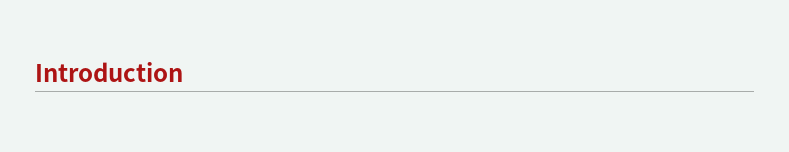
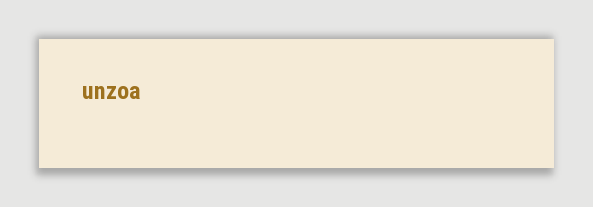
- Introduction
+ unzoa

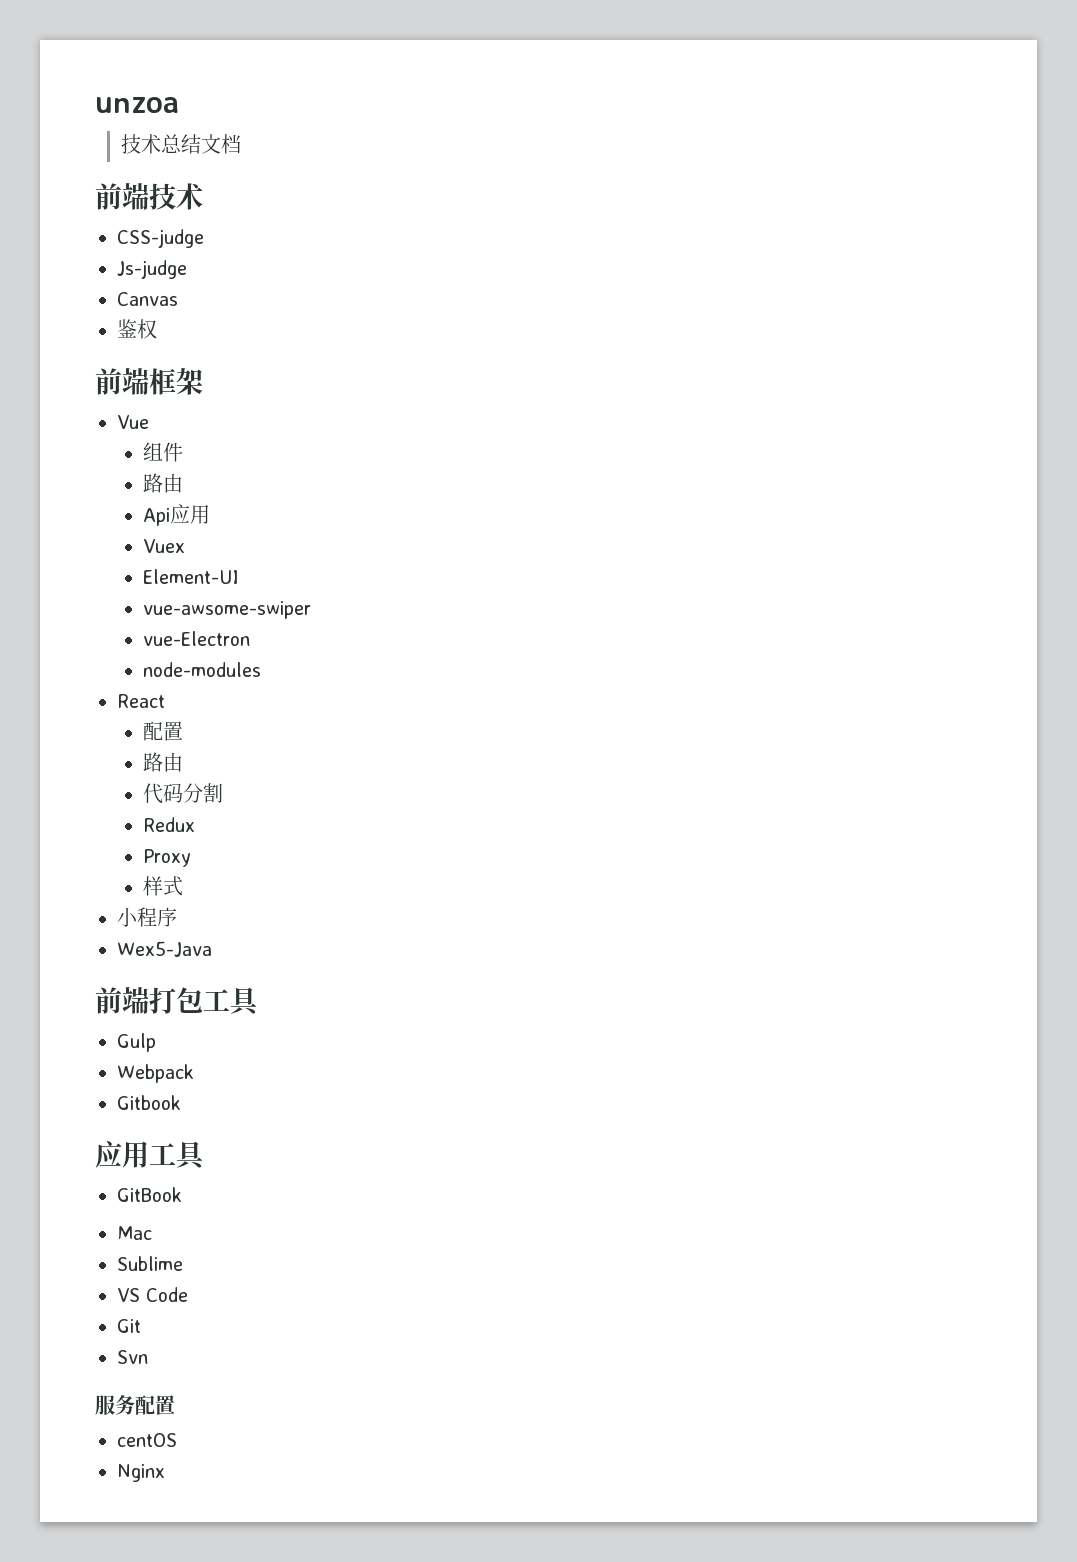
+ 技术总结文档
+ 前端技术
+ CSS-judge
+ Js-judge
+ Canvas
+ 鉴权
+ 前端框架
+ Vue
+ 组件
+ 路由
+ Api应用
+ Vuex
+ Element-UI
+ vue-awsome-swiper
+ vue-Electron
+ node-modules
+ React
+ 配置
+ 路由
+ 代码分割
+ Redux
+ Proxy
+ 样式
+ 小程序
+ Wex5-Java
+ 前端打包工具
+ Gulp
+ Webpack
+ Gitbook
+ 应用工具
+ GitBook
+ Mac
+ Sublime
+ VS Code
+ Git
+ Svn
+ 服务配置
+ centOS
+ Nginx

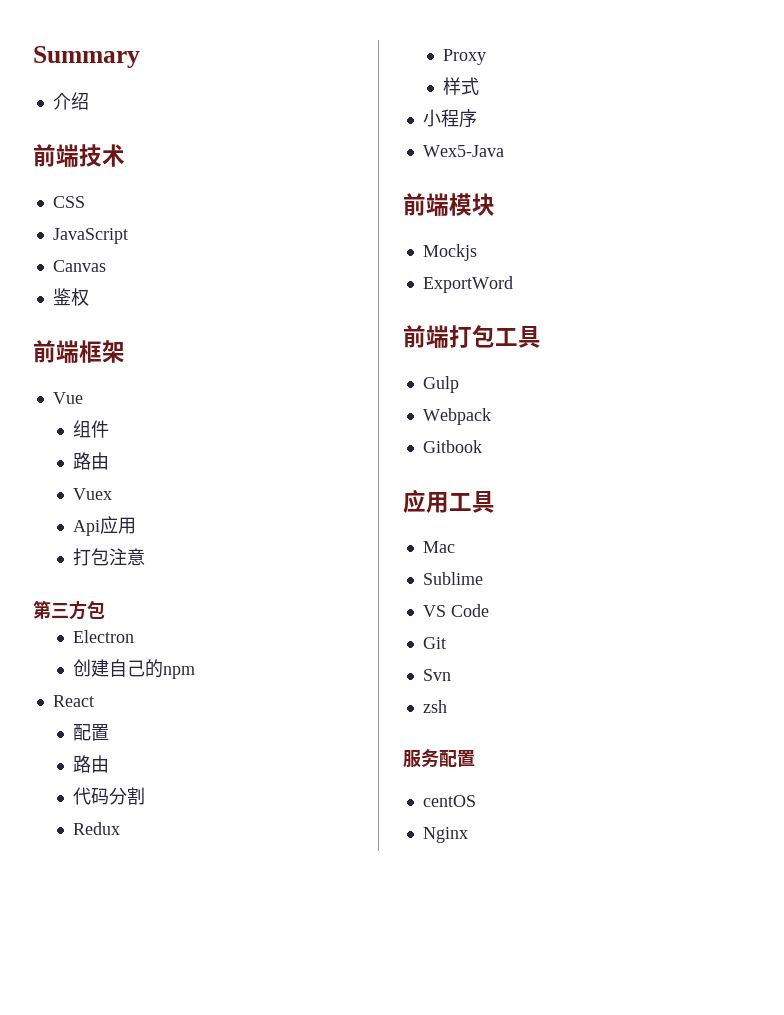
- unzoa
- 技术总结文档
+ Summary
+ 介绍
- CSS-judge
- Js-judge
+ CSS
+ JavaScript
+ Vuex
- Vuex
- Element-UI
- vue-awsome-swiper
- vue-Electron
- node-modules
+ 打包注意
+ 第三方包
+ Electron
+ 创建自己的npm
+ 前端模块
+ Mockjs
+ ExportWord
- GitBook
+ zsh

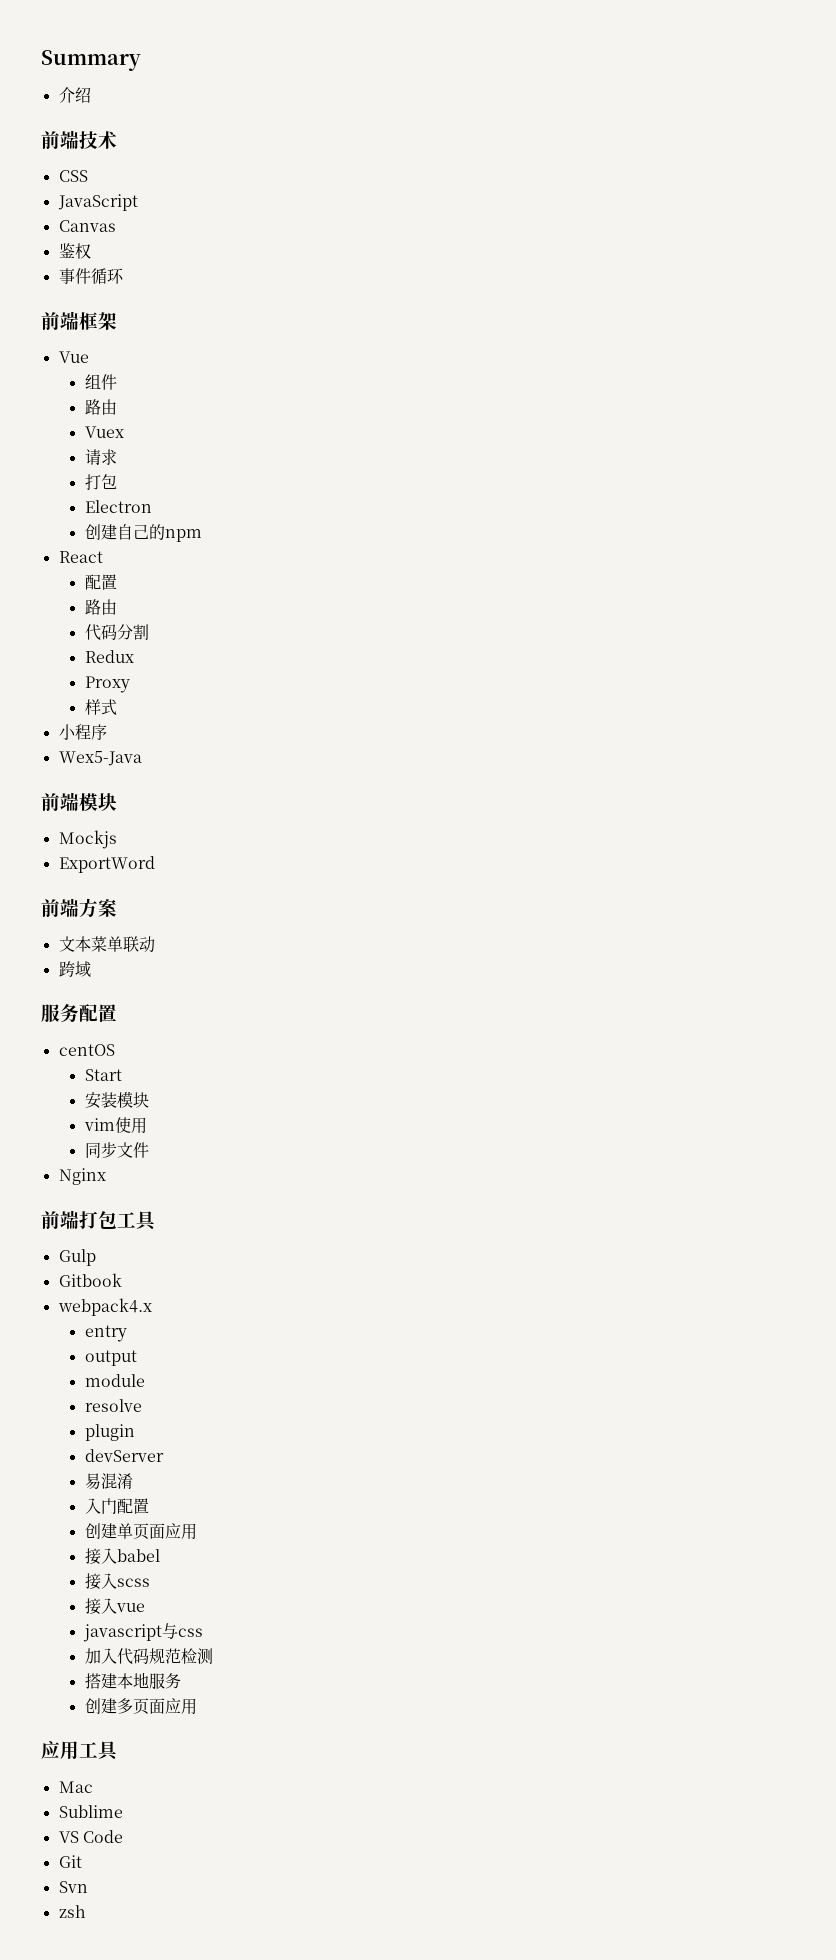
+ 事件循环
- Api应用
- 打包注意
- 第三方包
+ 请求
+ 打包
+ 前端方案
+ 文本菜单联动
+ 跨域
+ 服务配置
+ centOS
+ Start
+ 安装模块
+ vim使用
+ 同步文件
+ Nginx
  前端打包工具
  Gulp
- Webpack
  Gitbook
+ webpack4.x
+ entry
+ output
+ module
+ resolve
+ plugin
+ devServer
+ 易混淆
+ 入门配置
+ 创建单页面应用
+ 接入babel
+ 接入scss
+ 接入vue
+ javascript与css
+ 加入代码规范检测
+ 搭建本地服务
+ 创建多页面应用
- 服务配置
- centOS
- Nginx

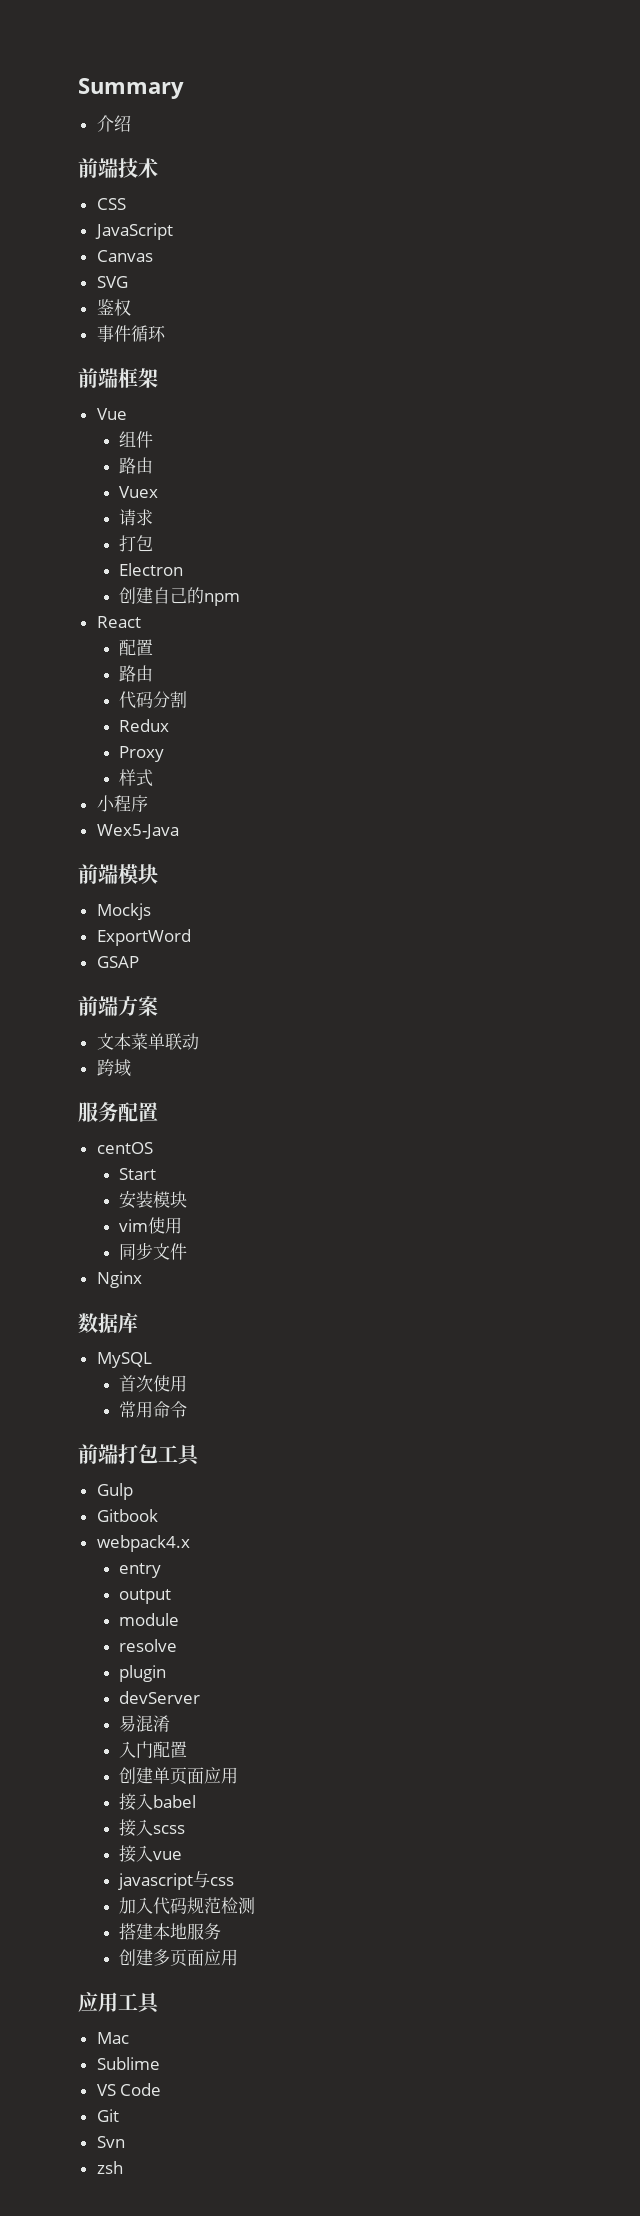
+ SVG
+ GSAP
+ 数据库
+ MySQL
+ 首次使用
+ 常用命令

